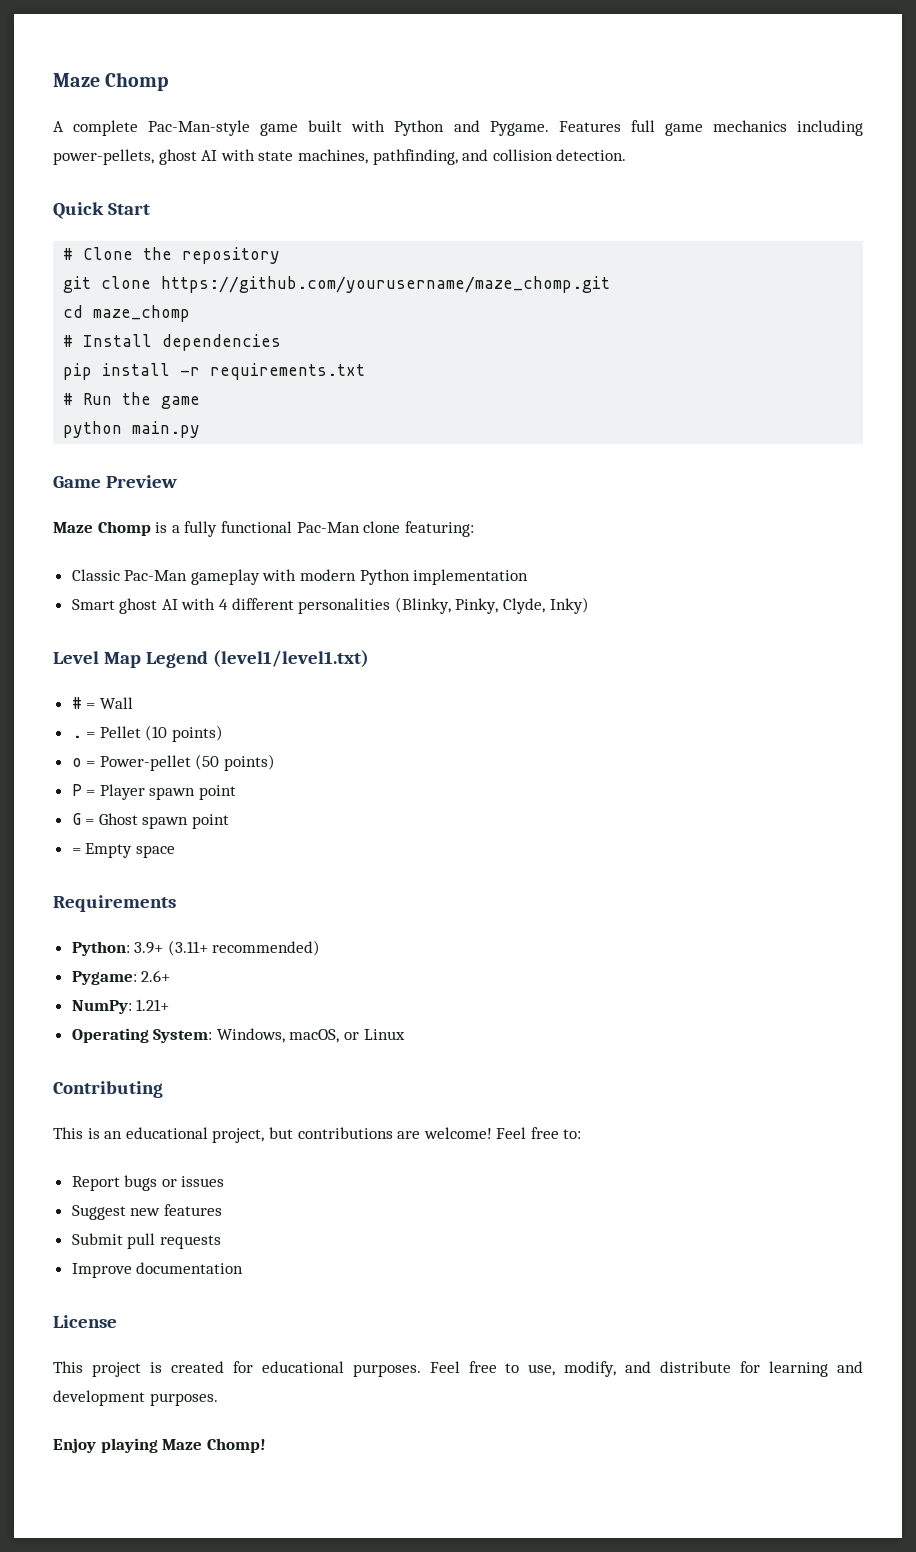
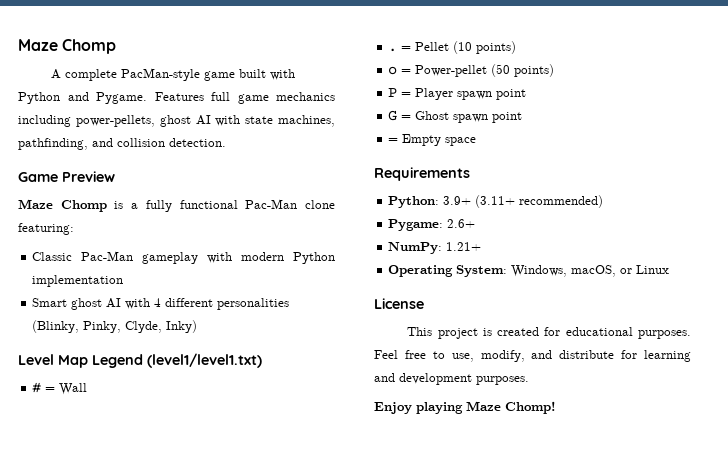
- A complete Pac-Man-style game built with Python and Pygame.
+ A complete PacMan-style game built with Python and Pygame.
- Quick Start
- # Clone the repository
- git clone https://github.com/yourusername/maze_chomp.git
- cd maze_chomp
- # Install dependencies
- pip install -r requirements.txt
- # Run the game
- python main.py
- Contributing
- This is an educational project, but contributions are welcome! Feel free to:
- Report bugs or issues
- Suggest new features
- Submit pull requests
- Improve documentation

